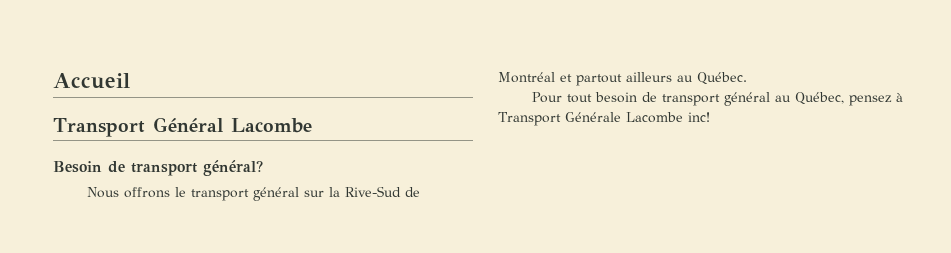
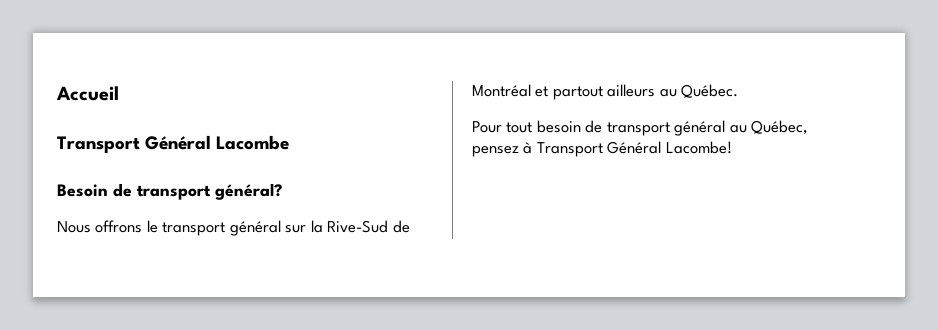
- Pour tout besoin de transport général au Québec, pensez à Transport Générale Lacombe inc!
+ Pour tout besoin de transport général au Québec, pensez à Transport Général Lacombe!

